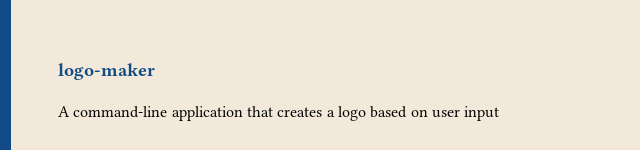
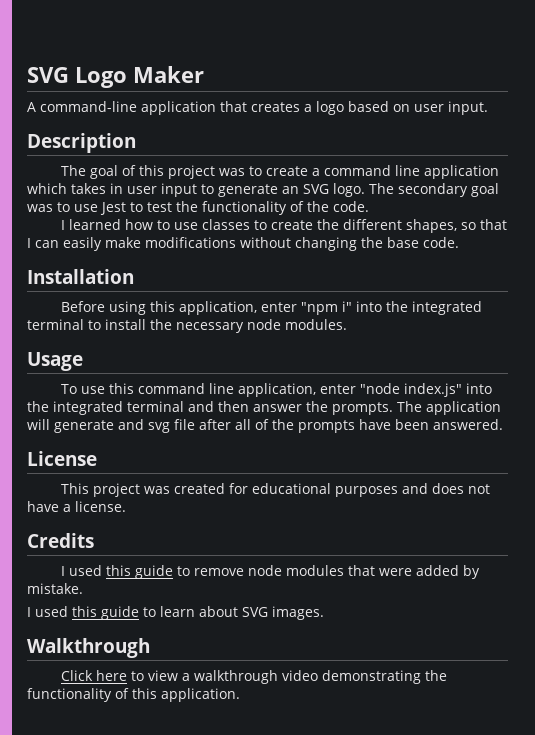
- logo-maker
+ SVG Logo Maker
- A command-line application that creates a logo based on user input
+ A command-line application that creates a logo based on user input.
+ Description
+ The goal of this project was to create a command line application which takes in user input to generate an SVG logo. The secondary goal was to use Jest to test the functionality of the code.
+ I learned how to use classes to create the different shapes, so that I can easily make modifications without changing the base code.
+ Installation
+ Before using this application, enter "npm i" into the integrated terminal to install the necessary node modules.
+ Usage
+ To use this command line application, enter "node index.js" into the integrated terminal and then answer the prompts. The application will generate and svg file after all of the prompts have been answered.
+ License
+ This project was created for educational purposes and does not have a license.
+ Credits
+ I used this guide to remove node modules that were added by mistake.
+ I used this guide to learn about SVG images.
+ Walkthrough
+ Click here to view a walkthrough video demonstrating the functionality of this application.

